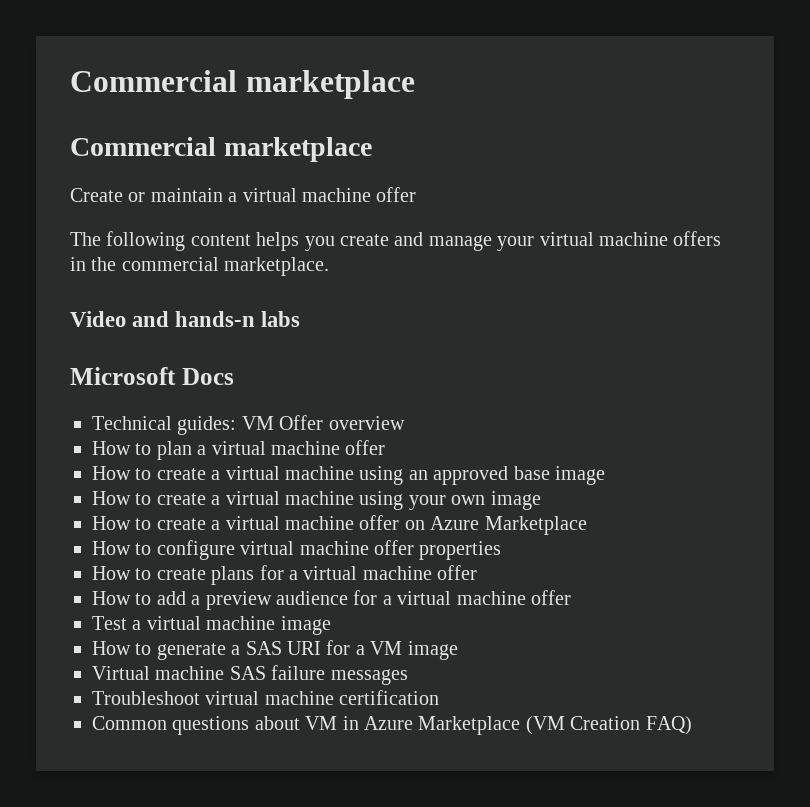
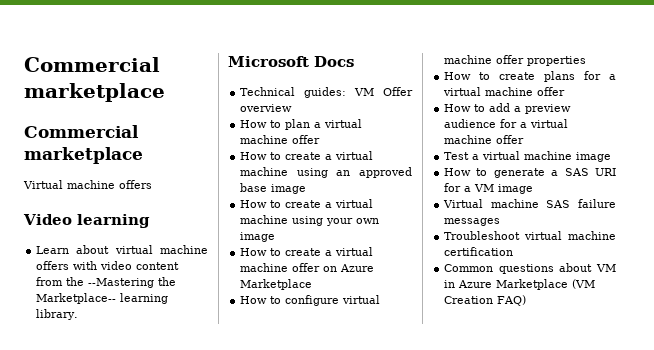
- Create or maintain a virtual machine offer
- The following content helps you create and manage your virtual machine offers in the commercial marketplace.
- Video and hands-n labs
+ Virtual machine offers
+ Video learning
+ Learn about virtual machine offers with video content from the --Mastering the Marketplace-- learning library.

